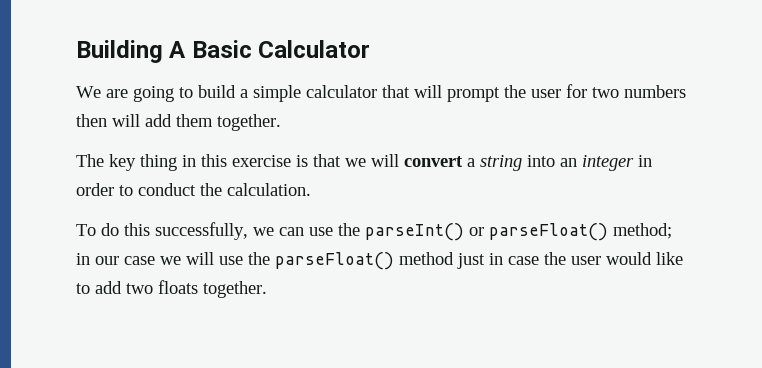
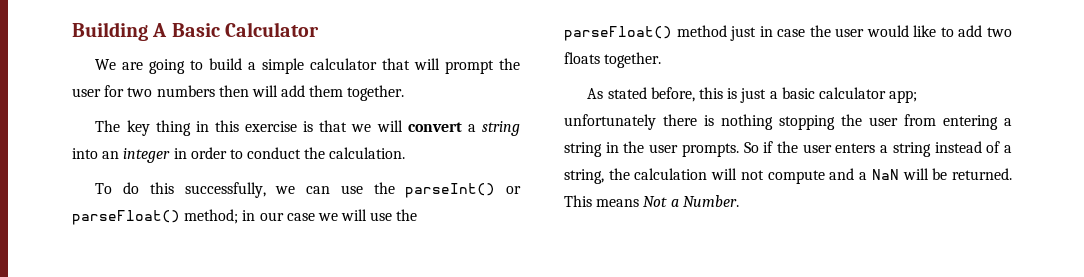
+ As stated before, this is just a basic calculator app; unfortunately there is nothing stopping the user from entering a string in the user prompts. So if the user enters a string instead of a string, the calculation will not compute and a NaN will be returned. This means Not a Number.

